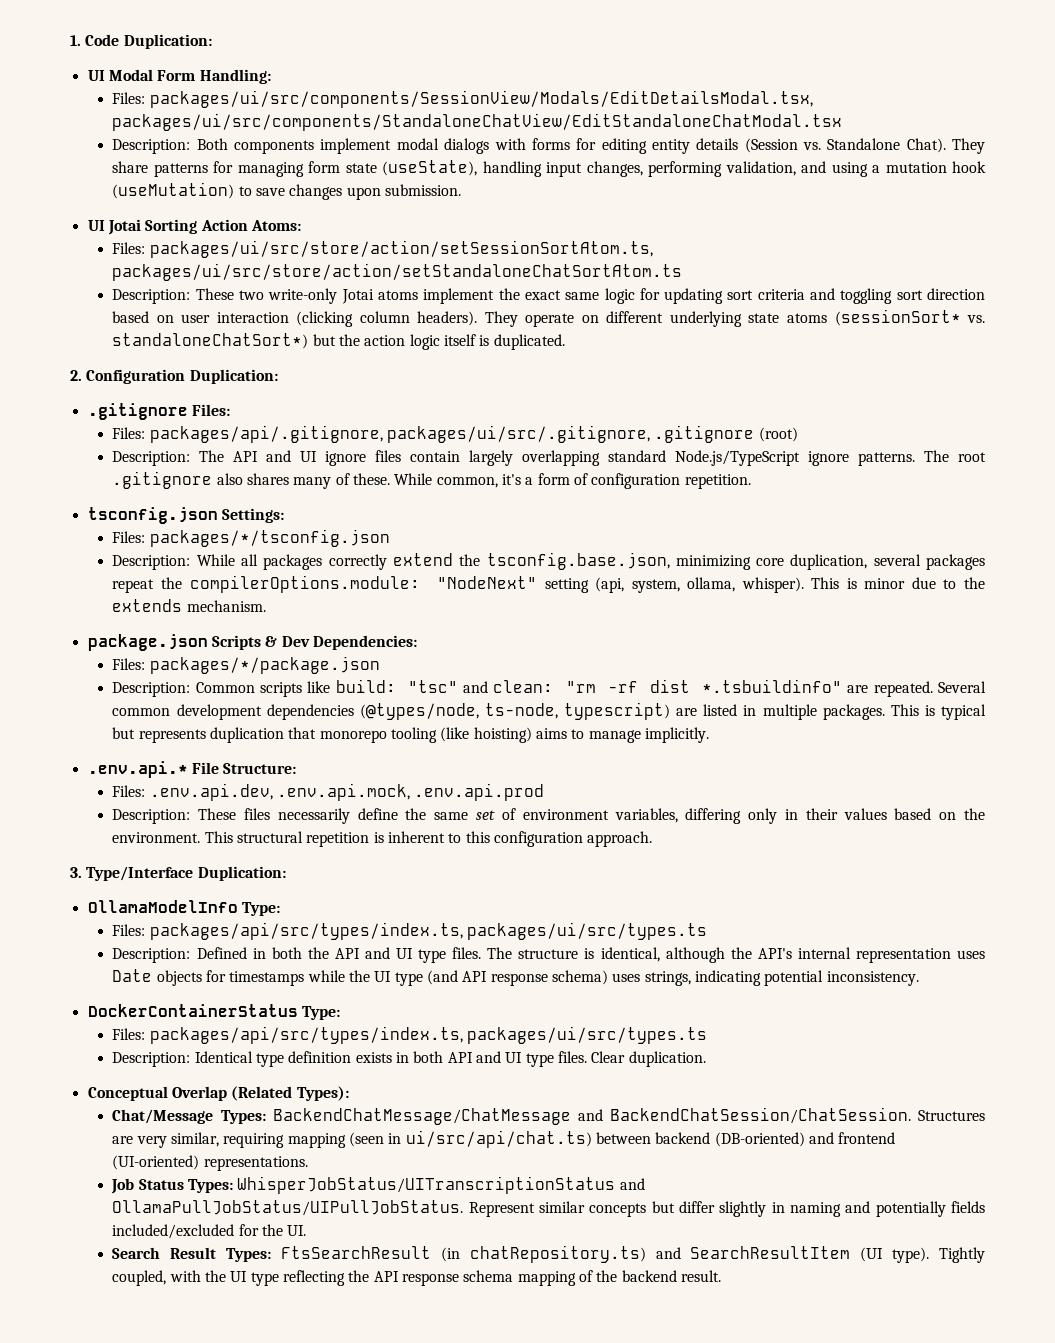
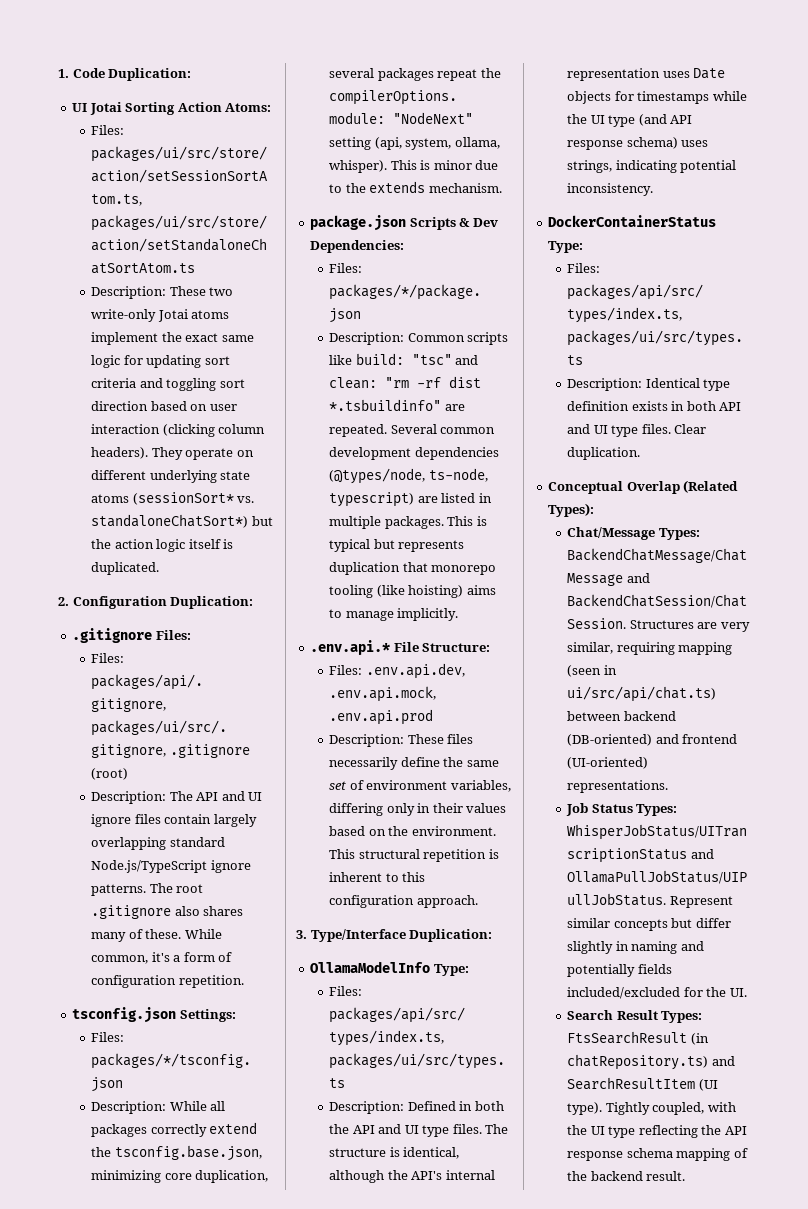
- UI Modal Form Handling:
- Files: packages/ui/src/components/SessionView/Modals/EditDetailsModal.tsx, packages/ui/src/components/StandaloneChatView/EditStandaloneChatModal.tsx
- Description: Both components implement modal dialogs with forms for editing entity details (Session vs. Standalone Chat). They share patterns for managing form state (useState), handling input changes, performing validation, and using a mutation hook (useMutation) to save changes upon submission.

